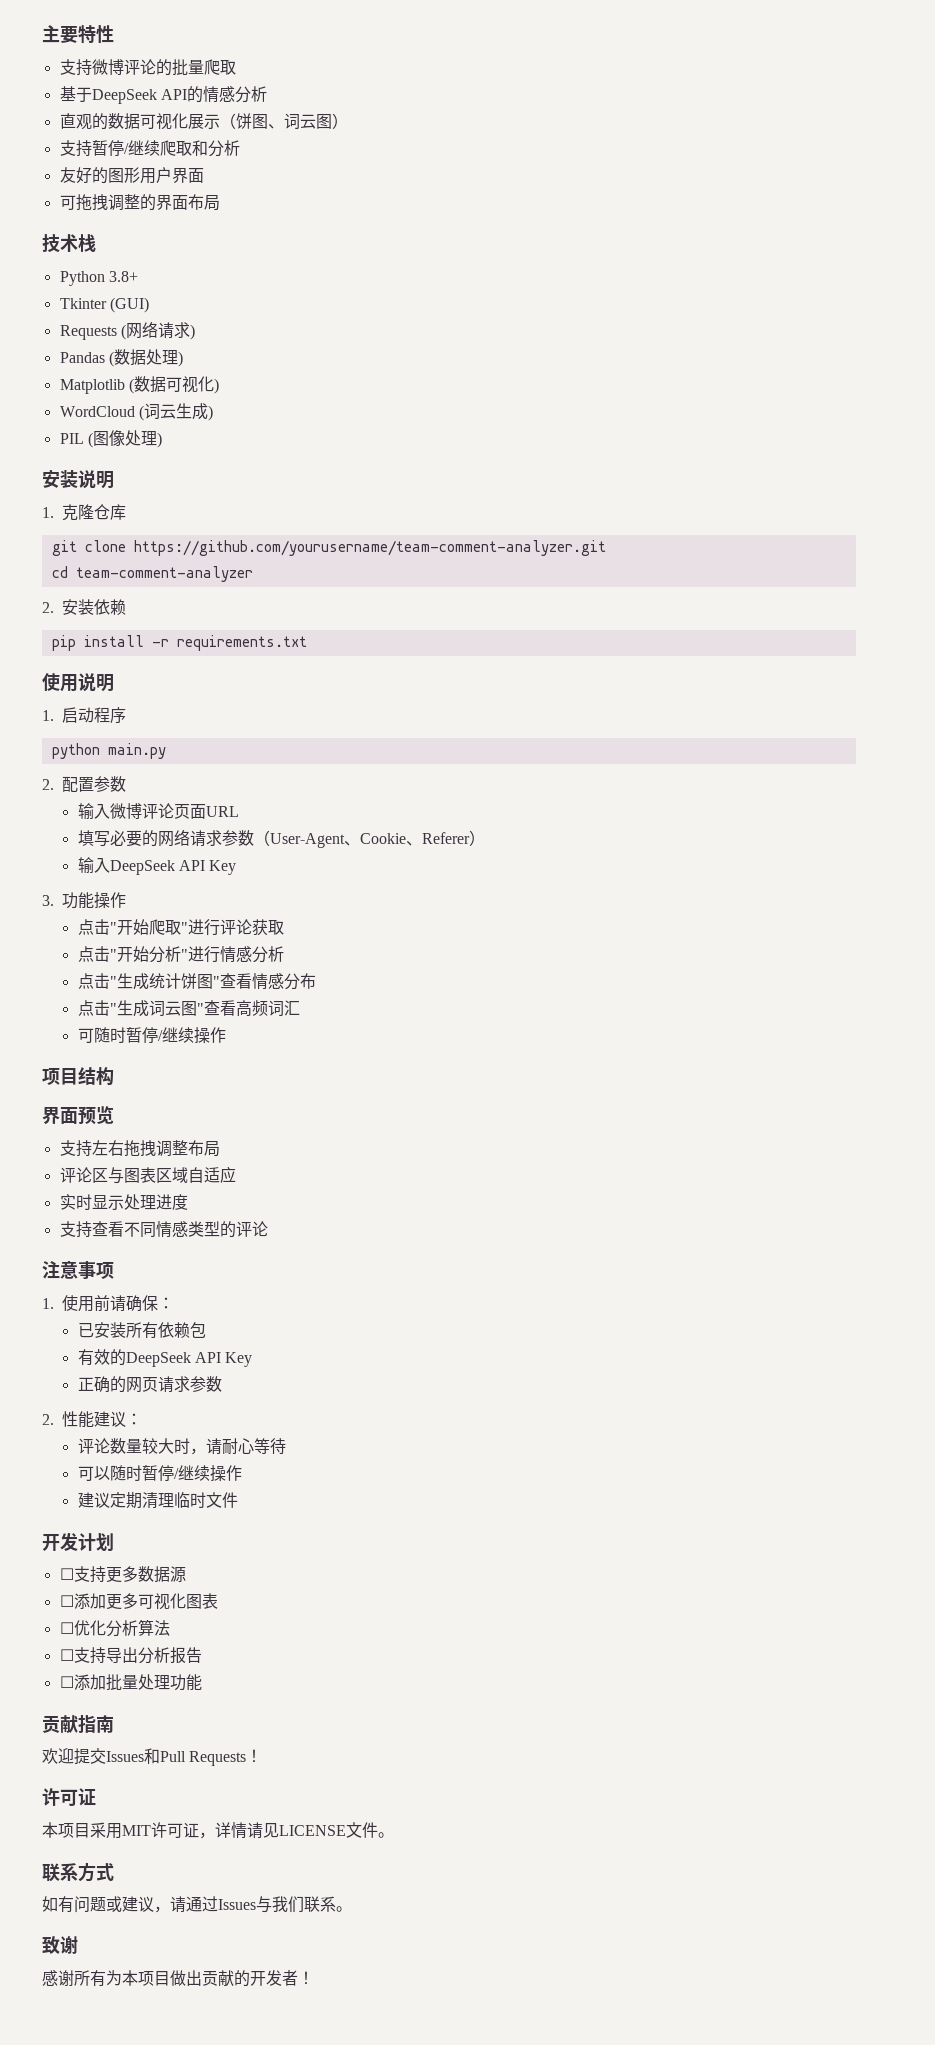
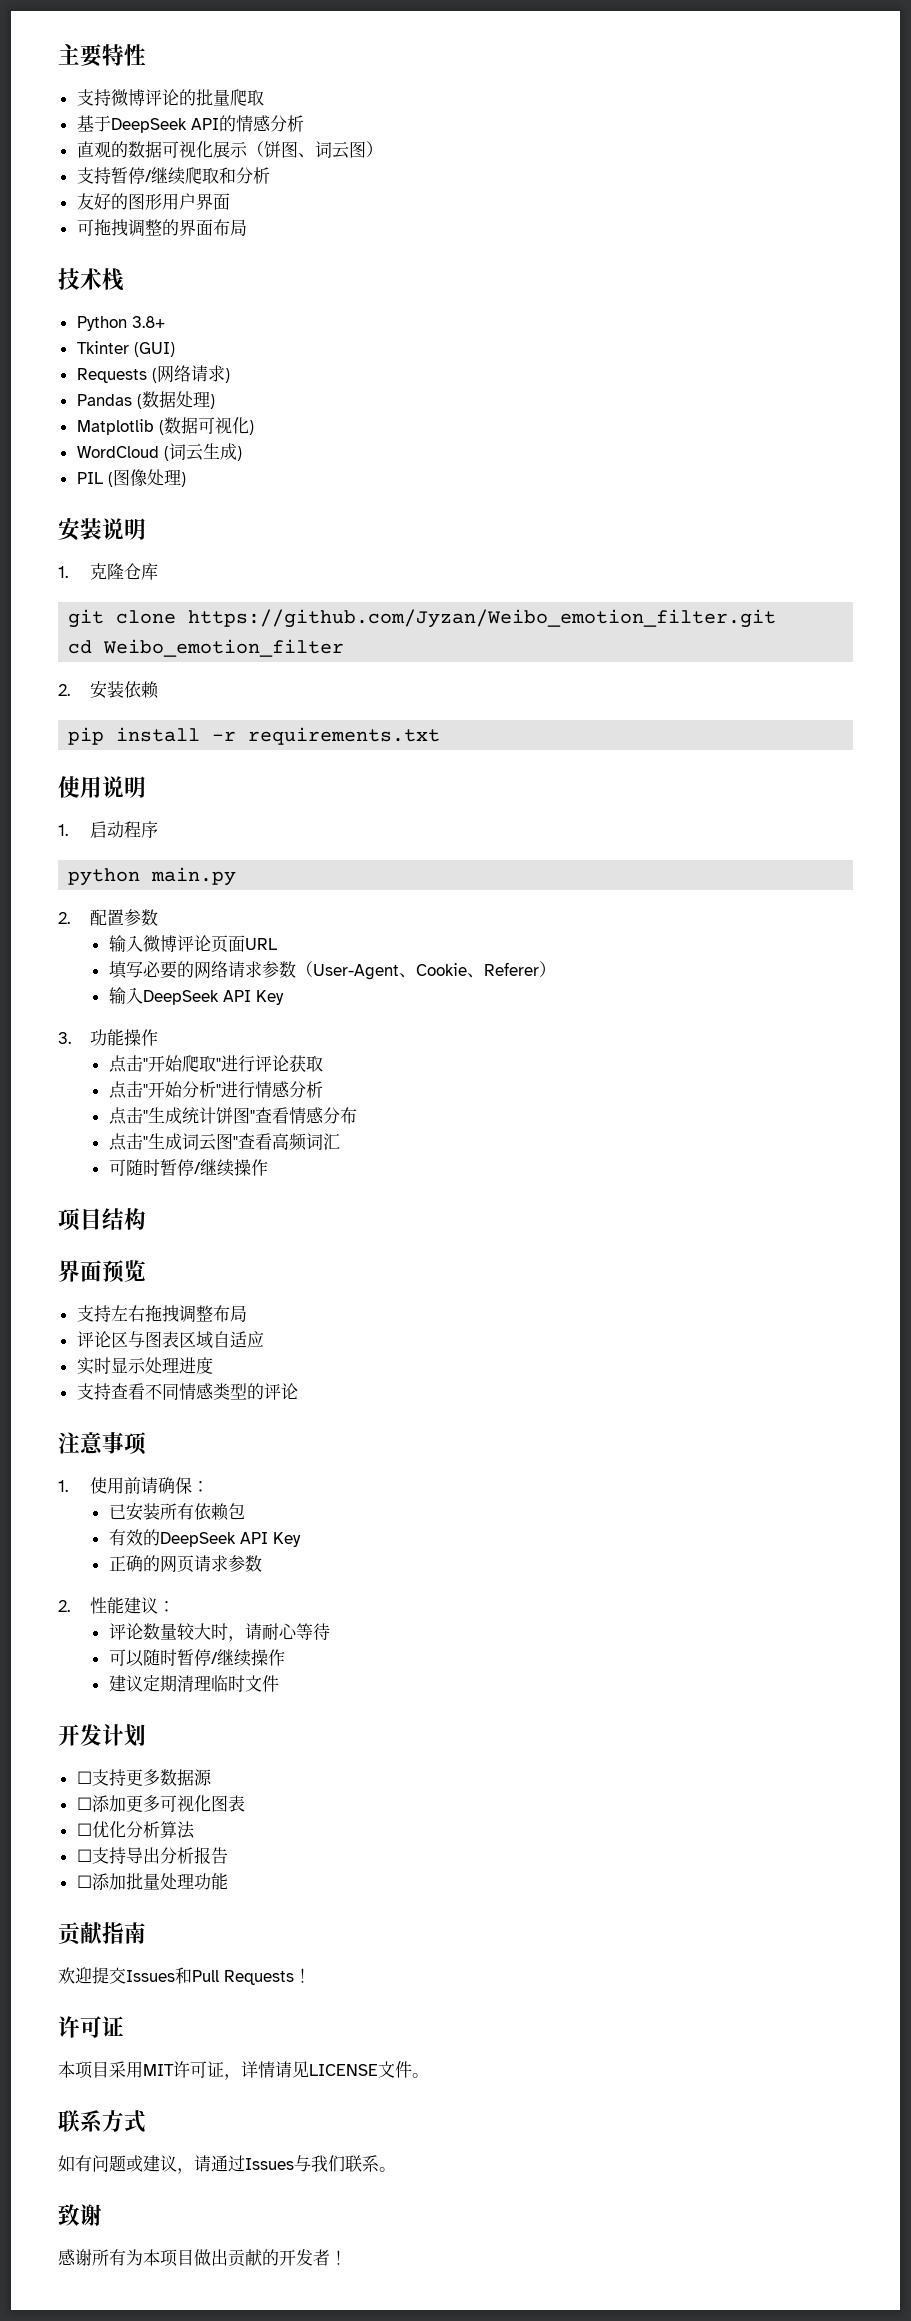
- git clone https://github.com/yourusername/team-comment-analyzer.git
+ git clone https://github.com/Jyzan/Weibo_emotion_filter.git
- cd team-comment-analyzer
+ cd Weibo_emotion_filter

